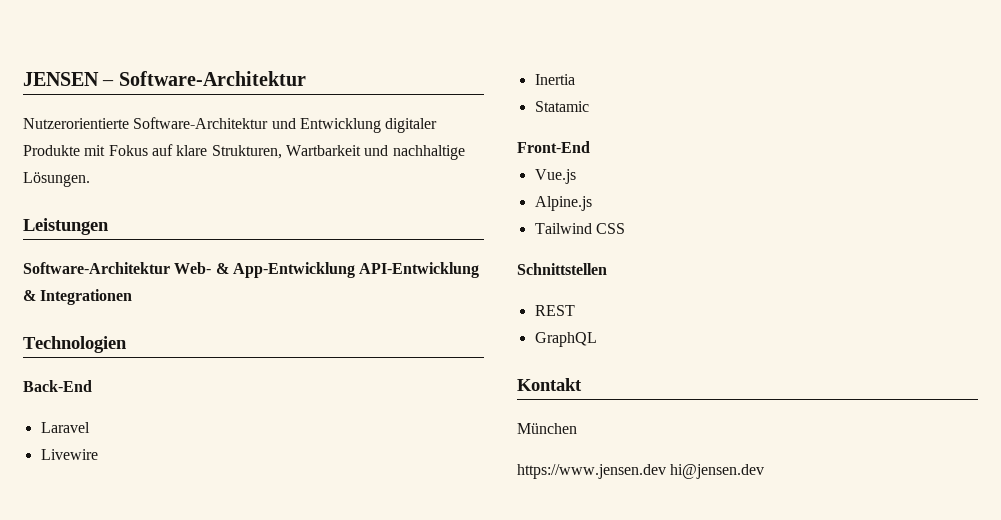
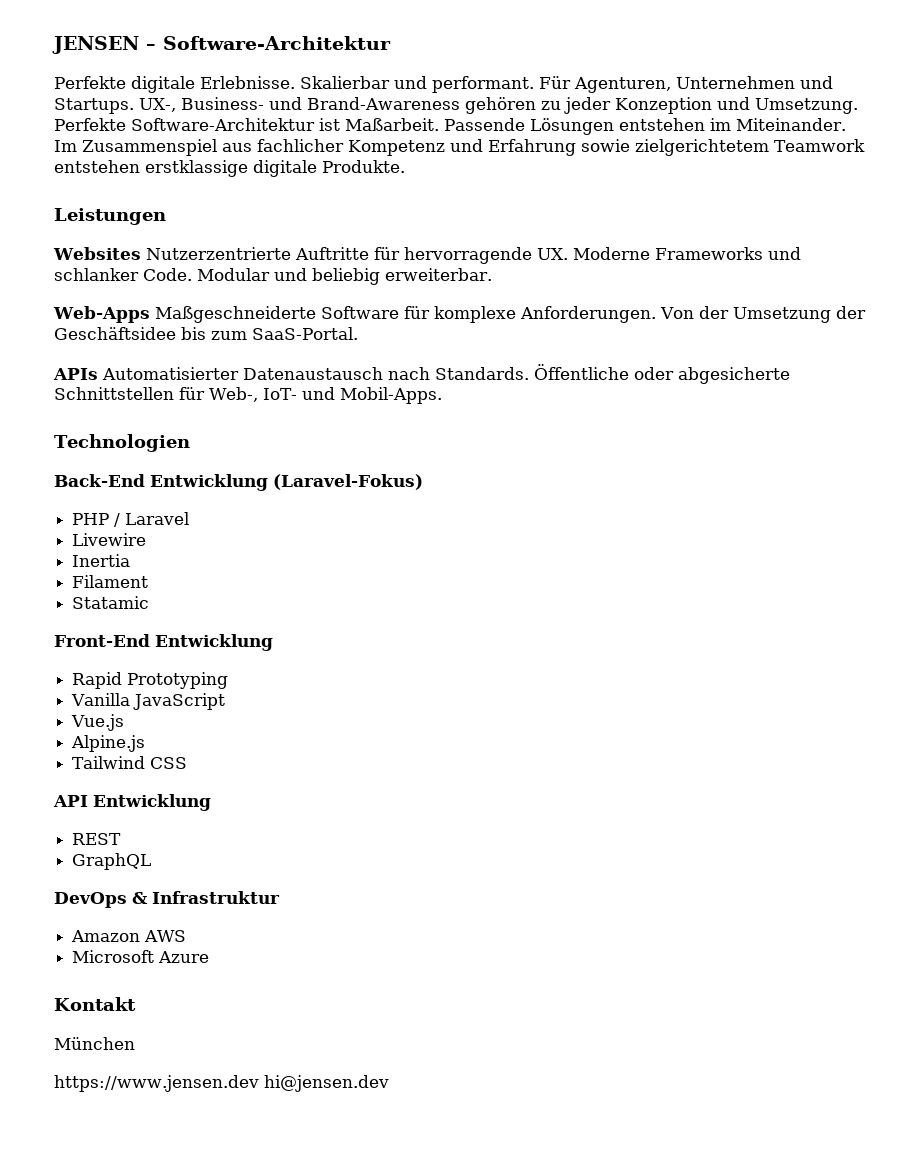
- Nutzerorientierte Software-Architektur und Entwicklung digitaler Produkte mit Fokus auf klare Strukturen, Wartbarkeit und nachhaltige Lösungen.
+ Perfekte digitale Erlebnisse. Skalierbar und performant. Für Agenturen, Unternehmen und Startups. UX-, Business- und Brand-Awareness gehören zu jeder Konzeption und Umsetzung. Perfekte Software-Architektur ist Maßarbeit. Passende Lösungen entstehen im Miteinander. Im Zusammenspiel aus fachlicher Kompetenz und Erfahrung sowie zielgerichtetem Teamwork entstehen erstklassige digitale Produkte.
  Leistungen
- Software-Architektur Web- & App-Entwicklung API-Entwicklung & Integrationen
+ Websites Nutzerzentrierte Auftritte für hervorragende UX. Moderne Frameworks und schlanker Code. Modular und beliebig erweiterbar.
+ Web-Apps Maßgeschneiderte Software für komplexe Anforderungen. Von der Umsetzung der Geschäftsidee bis zum SaaS-Portal.
+ APIs Automatisierter Datenaustausch nach Standards. Öffentliche oder abgesicherte Schnittstellen für Web-, IoT- und Mobil-Apps.
  Technologien
- Back-End
- Laravel
+ Back-End Entwicklung (Laravel-Fokus)
+ PHP / Laravel
+ Filament
- Front-End
+ Front-End Entwicklung
+ Rapid Prototyping
+ Vanilla JavaScript
- Schnittstellen
+ API Entwicklung
+ DevOps & Infrastruktur
+ Amazon AWS
+ Microsoft Azure

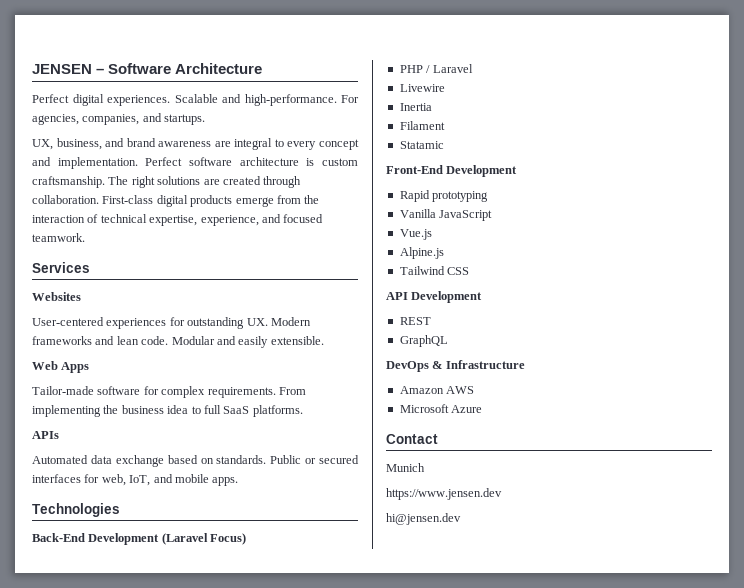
- JENSEN – Software-Architektur
- Perfekte digitale Erlebnisse. Skalierbar und performant. Für Agenturen, Unternehmen und Startups. UX-, Business- und Brand-Awareness gehören zu jeder Konzeption und Umsetzung. Perfekte Software-Architektur ist Maßarbeit. Passende Lösungen entstehen im Miteinander. Im Zusammenspiel aus fachlicher Kompetenz und Erfahrung sowie zielgerichtetem Teamwork entstehen erstklassige digitale Produkte.
- Leistungen
- Websites Nutzerzentrierte Auftritte für hervorragende UX. Moderne Frameworks und schlanker Code. Modular und beliebig erweiterbar.
- Web-Apps Maßgeschneiderte Software für komplexe Anforderungen. Von der Umsetzung der Geschäftsidee bis zum SaaS-Portal.
- APIs Automatisierter Datenaustausch nach Standards. Öffentliche oder abgesicherte Schnittstellen für Web-, IoT- und Mobil-Apps.
- Technologien
- Back-End Entwicklung (Laravel-Fokus)
+ JENSEN – Software Architecture
+ Perfect digital experiences. Scalable and high-performance. For agencies, companies, and startups.
+ UX, business, and brand awareness are integral to every concept and implementation. Perfect software architecture is custom craftsmanship. The right solutions are created through collaboration. First-class digital products emerge from the interaction of technical expertise, experience, and focused teamwork.
+ Services
+ Websites
+ User-centered experiences for outstanding UX. Modern frameworks and lean code. Modular and easily extensible.
+ Web Apps
+ Tailor-made software for complex requirements. From implementing the business idea to full SaaS platforms.
+ APIs
+ Automated data exchange based on standards. Public or secured interfaces for web, IoT, and mobile apps.
+ Technologies
+ Back-End Development (Laravel Focus)
- Front-End Entwicklung
+ Front-End Development
- Rapid Prototyping
+ Rapid prototyping
- API Entwicklung
+ API Development
- DevOps & Infrastruktur
+ DevOps & Infrastructure
- Kontakt
- München
+ Contact
+ Munich
- https://www.jensen.dev hi@jensen.dev
+ https://www.jensen.dev
+ hi@jensen.dev

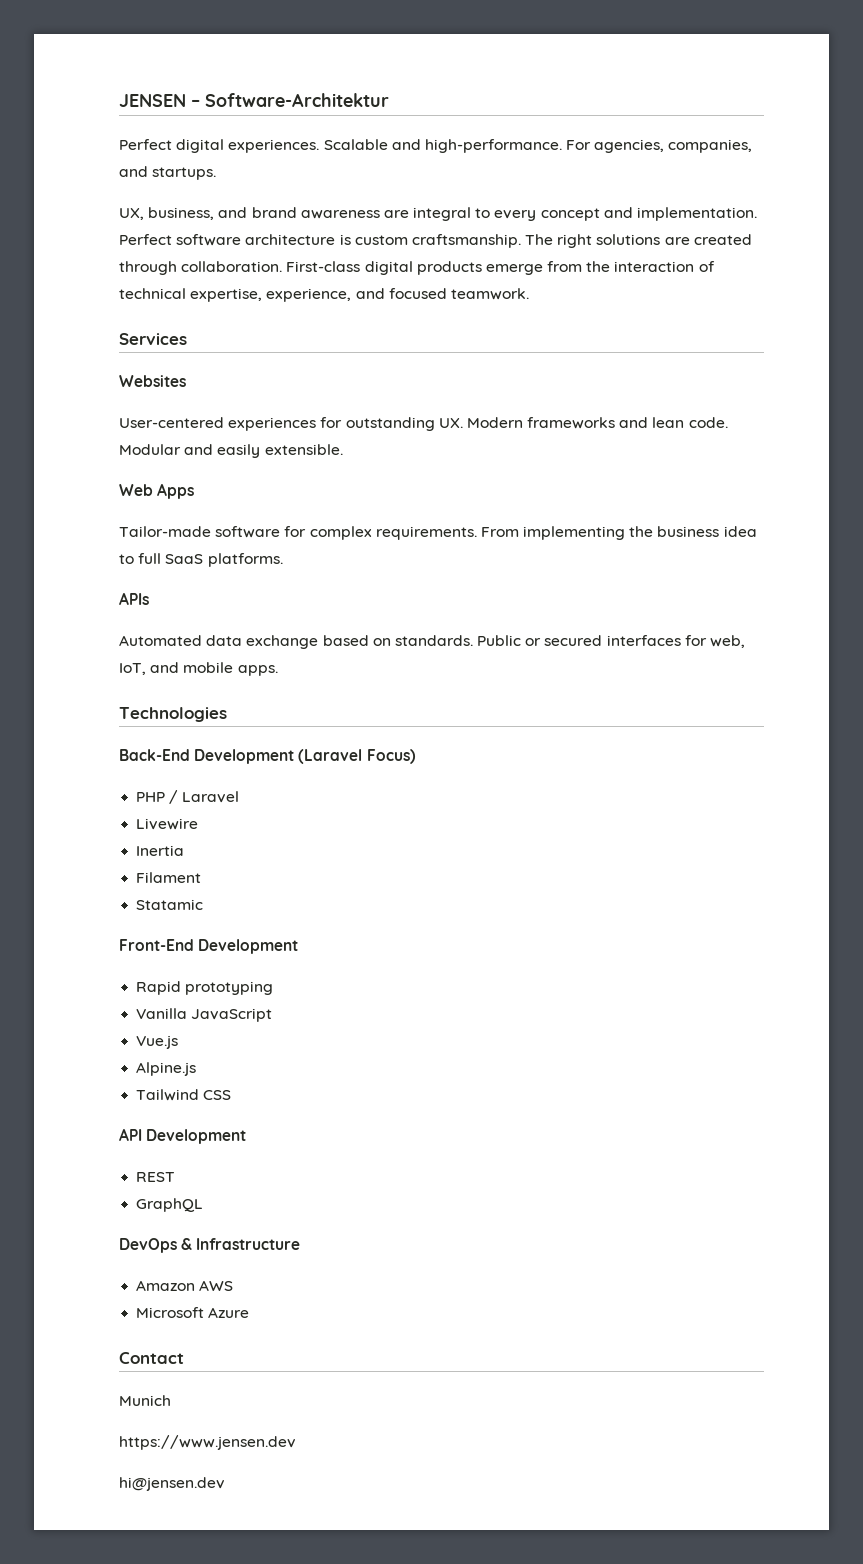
- JENSEN – Software Architecture
+ JENSEN – Software-Architektur

